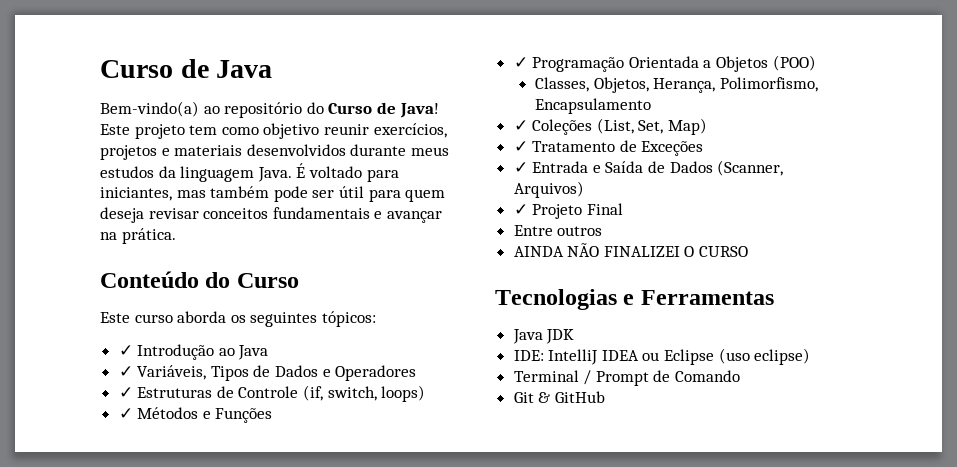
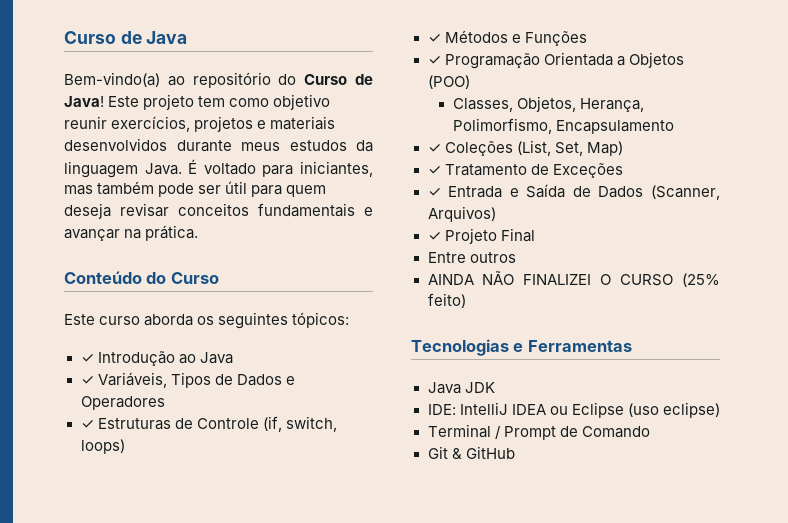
- AINDA NÃO FINALIZEI O CURSO
+ AINDA NÃO FINALIZEI O CURSO (25% feito)

